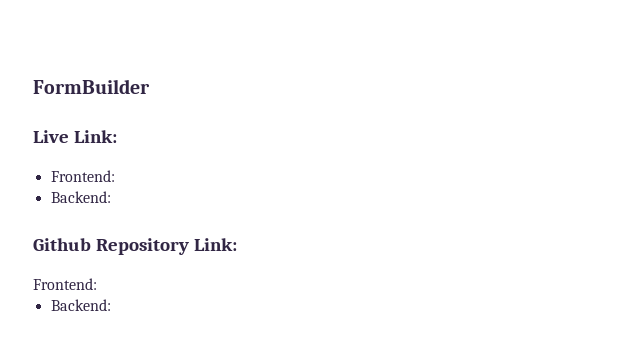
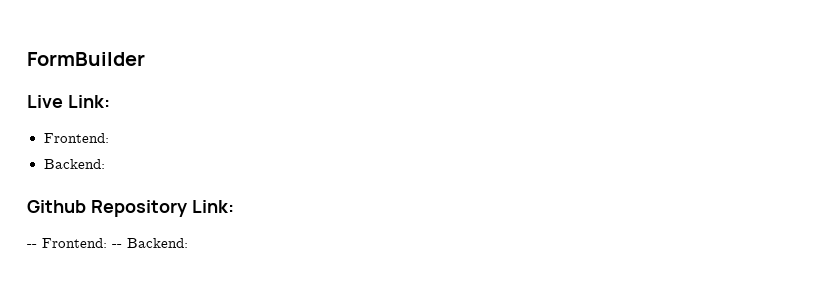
  Github Repository Link:
- Frontend:
- Backend:
+ -- Frontend: -- Backend:

